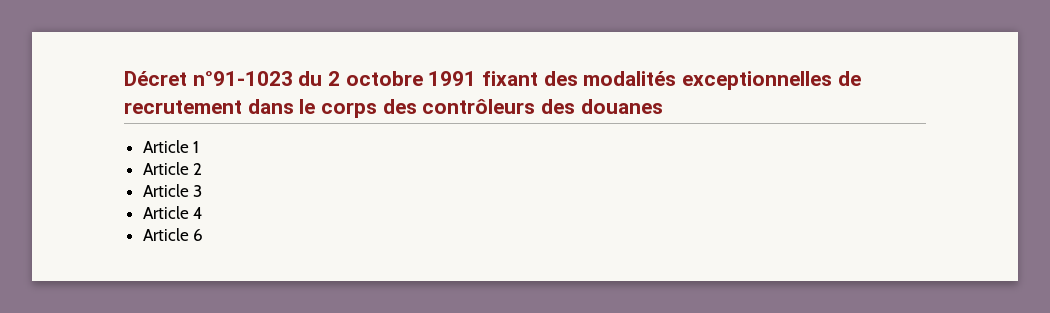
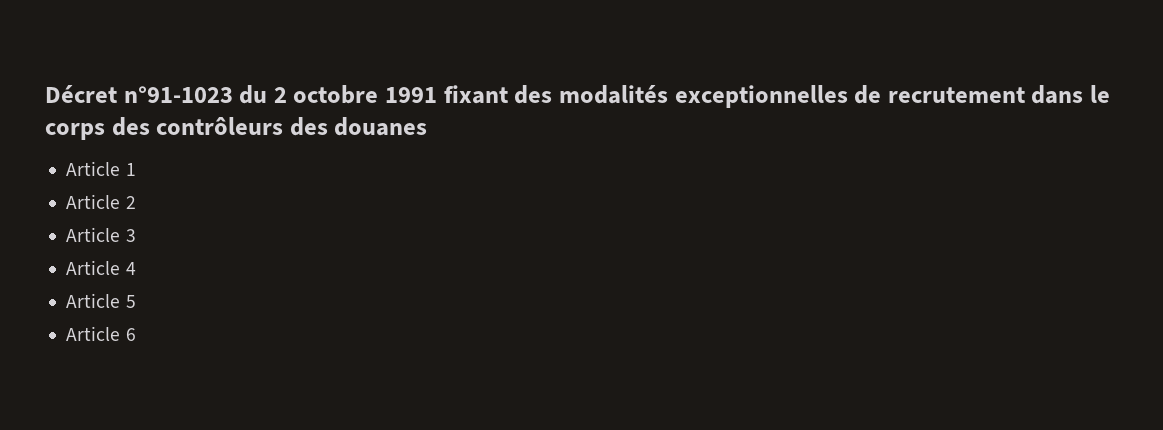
+ Article 5

